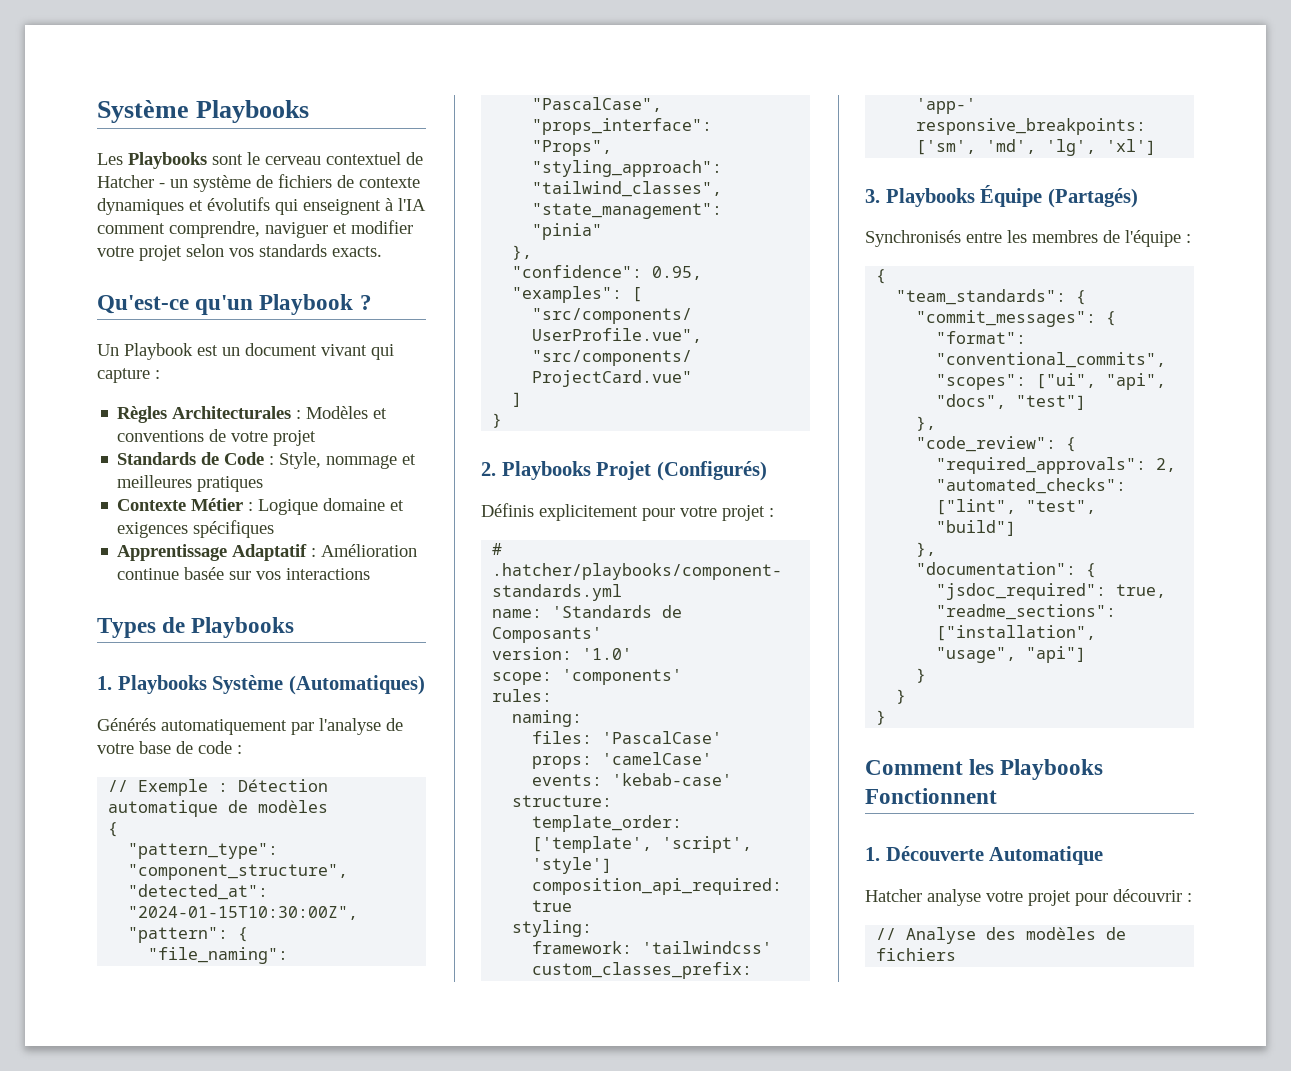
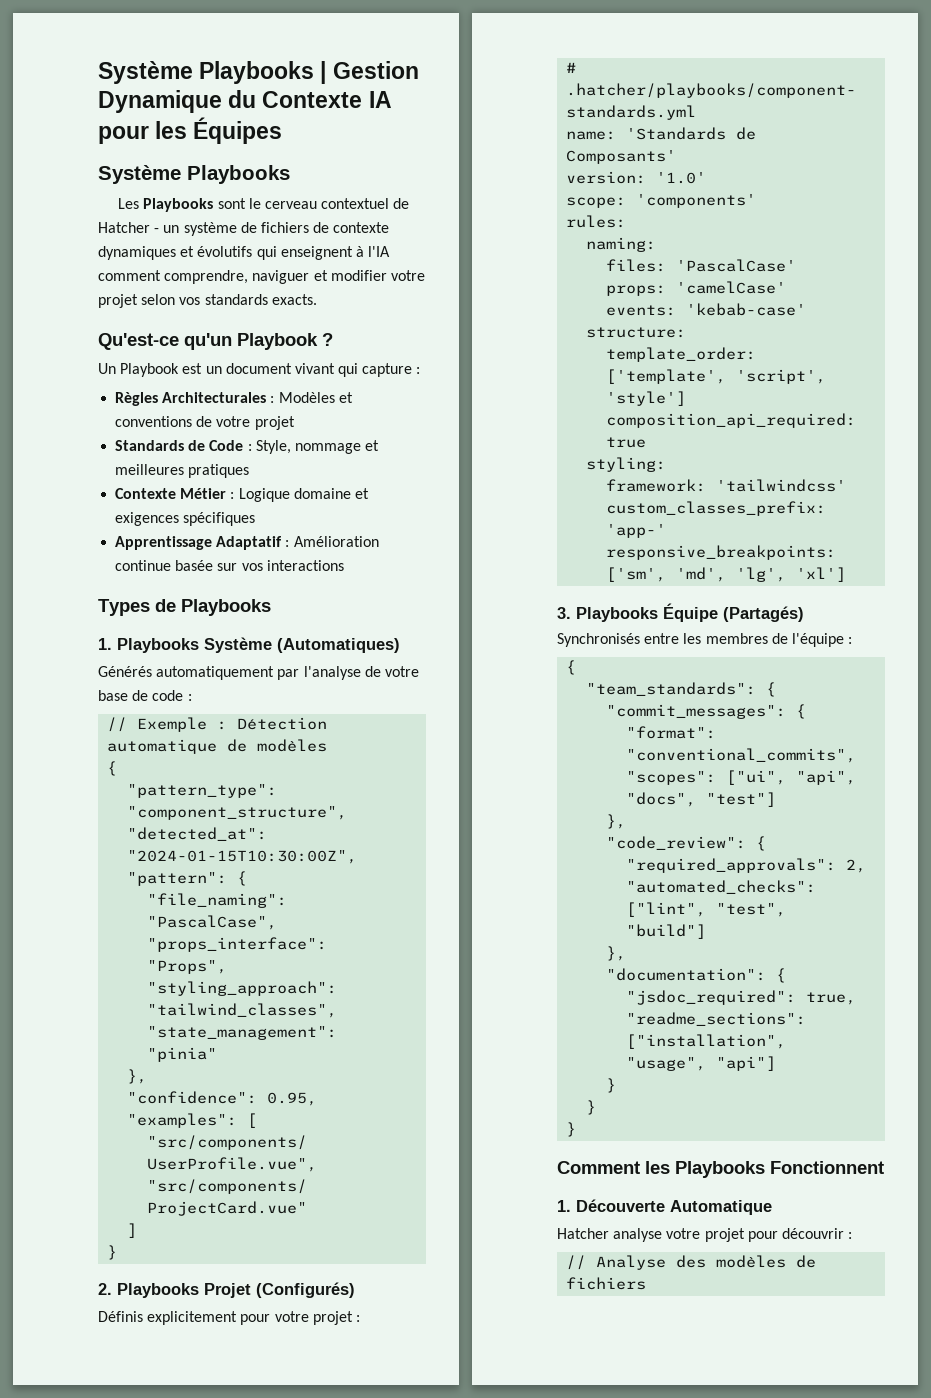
+ Système Playbooks | Gestion Dynamique du Contexte IA pour les Équipes

